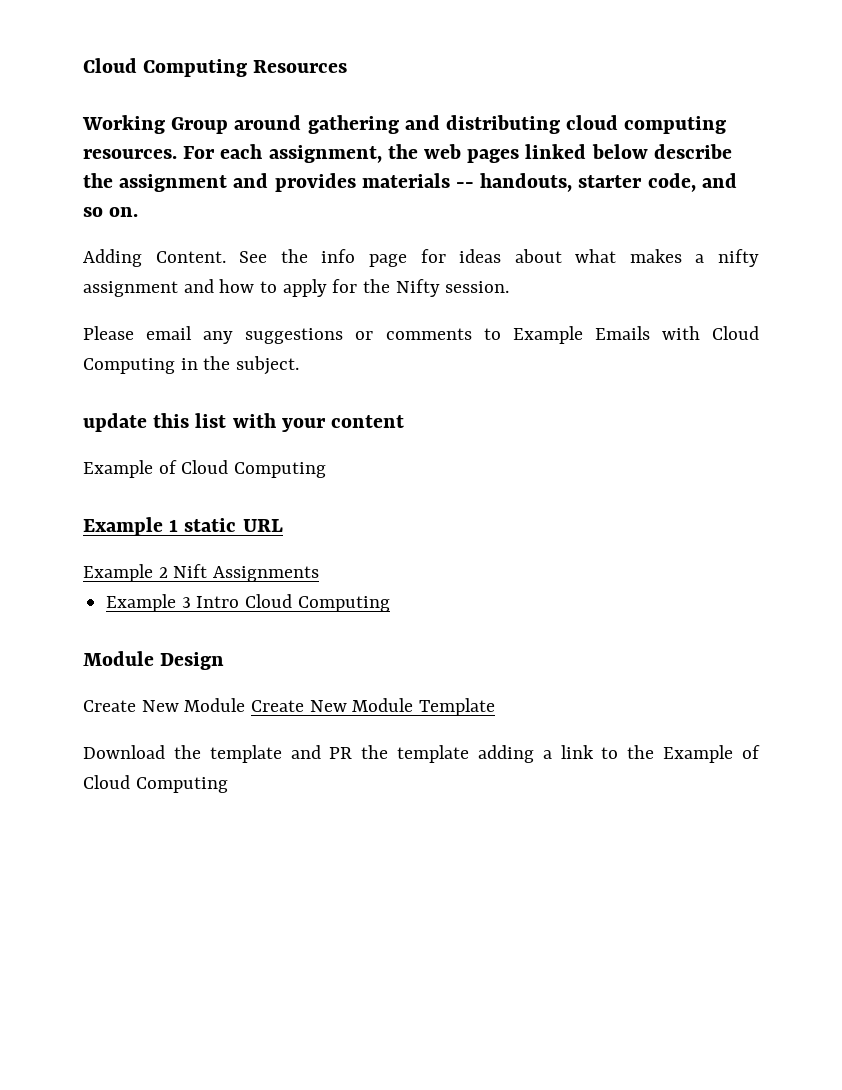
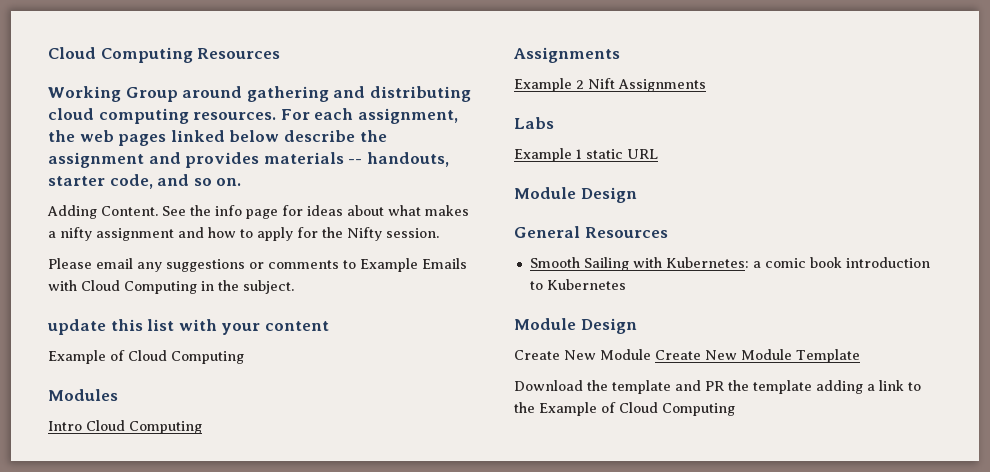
- Example 1 static URL
+ Modules
+ Intro Cloud Computing
+ Assignments
- Example 3 Intro Cloud Computing
+ Labs
+ Example 1 static URL
+ Module Design
+ General Resources
+ Smooth Sailing with Kubernetes: a comic book introduction to Kubernetes

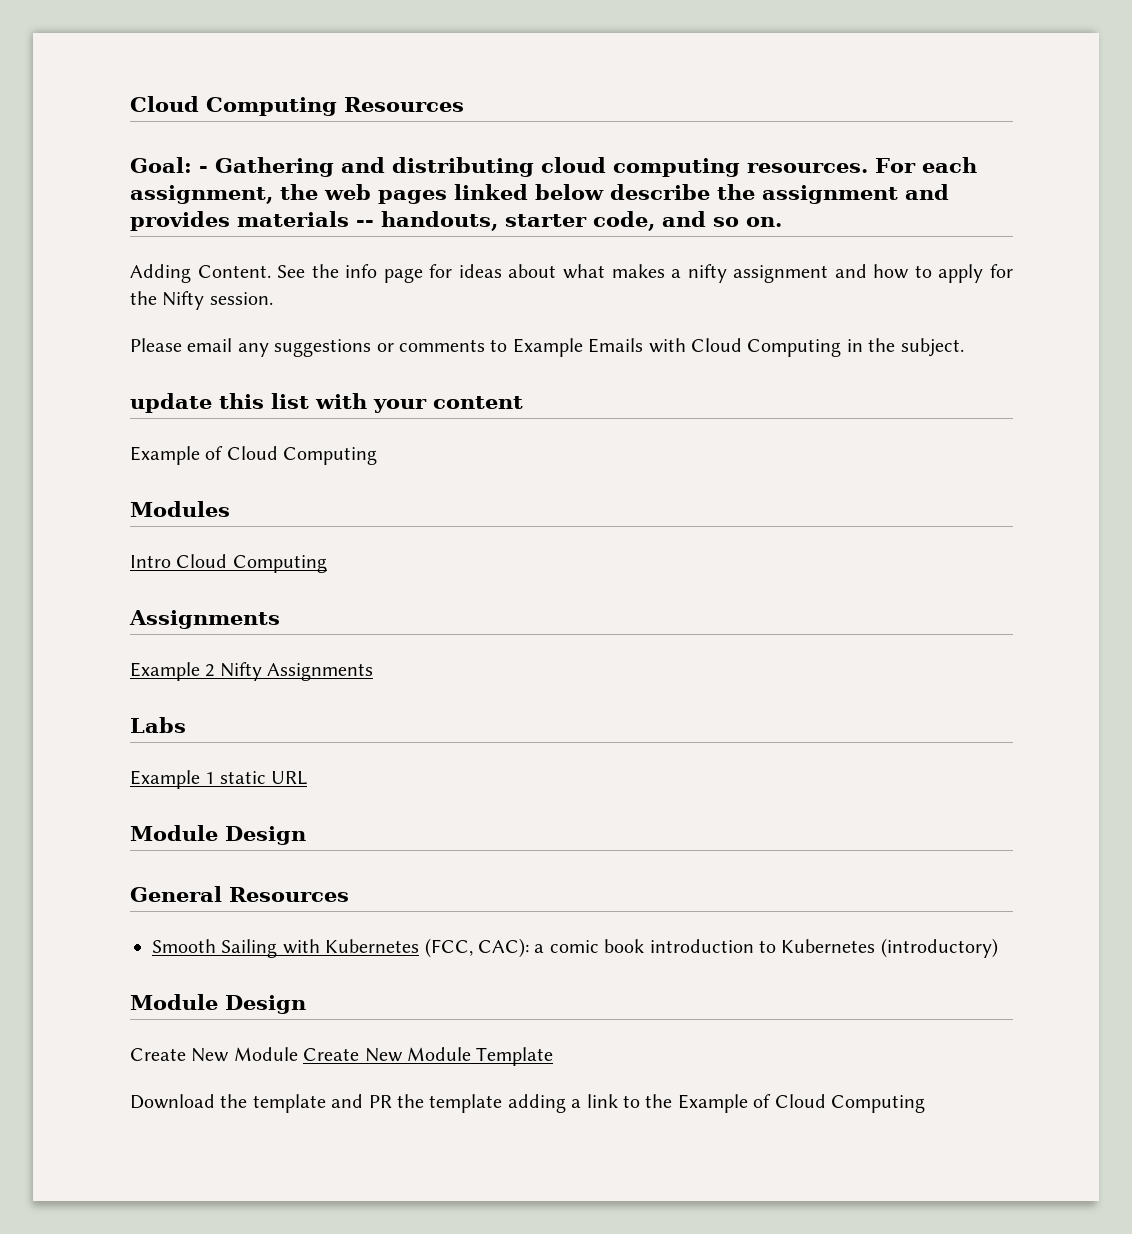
- Working Group around gathering and distributing cloud computing resources.
+ Goal: - Gathering and distributing cloud computing resources.
- Example 2 Nift Assignments
+ Example 2 Nifty Assignments
- Smooth Sailing with Kubernetes: a comic book introduction to Kubernetes
+ Smooth Sailing with Kubernetes (FCC, CAC): a comic book introduction to Kubernetes (introductory)

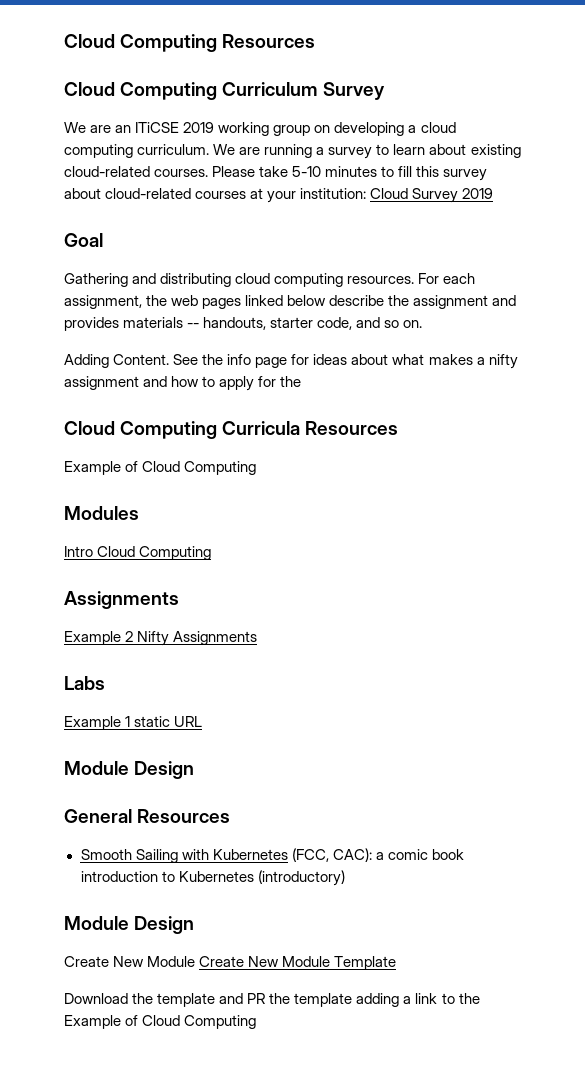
- Goal: - Gathering and distributing cloud computing resources.
+ Cloud Computing Curriculum Survey
+ We are an ITiCSE 2019 working group on developing a cloud computing curriculum. We are running a survey to learn about existing cloud-related courses. Please take 5-10 minutes to fill this survey about cloud-related courses at your institution: Cloud Survey 2019
+ Goal
+ Gathering and distributing cloud computing resources.
- See the info page for ideas about what makes a nifty assignment and how to apply for the Nifty session.
- Please email any suggestions or comments to Example Emails with Cloud Computing in the subject.
- update this list with your content
+ See the info page for ideas about what makes a nifty assignment and how to apply for the
+ Cloud Computing Curricula Resources

